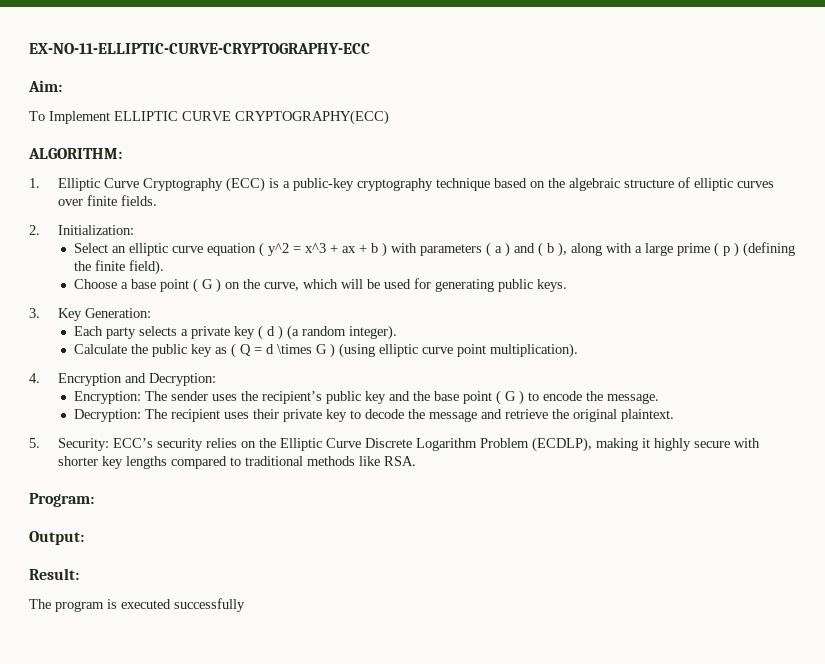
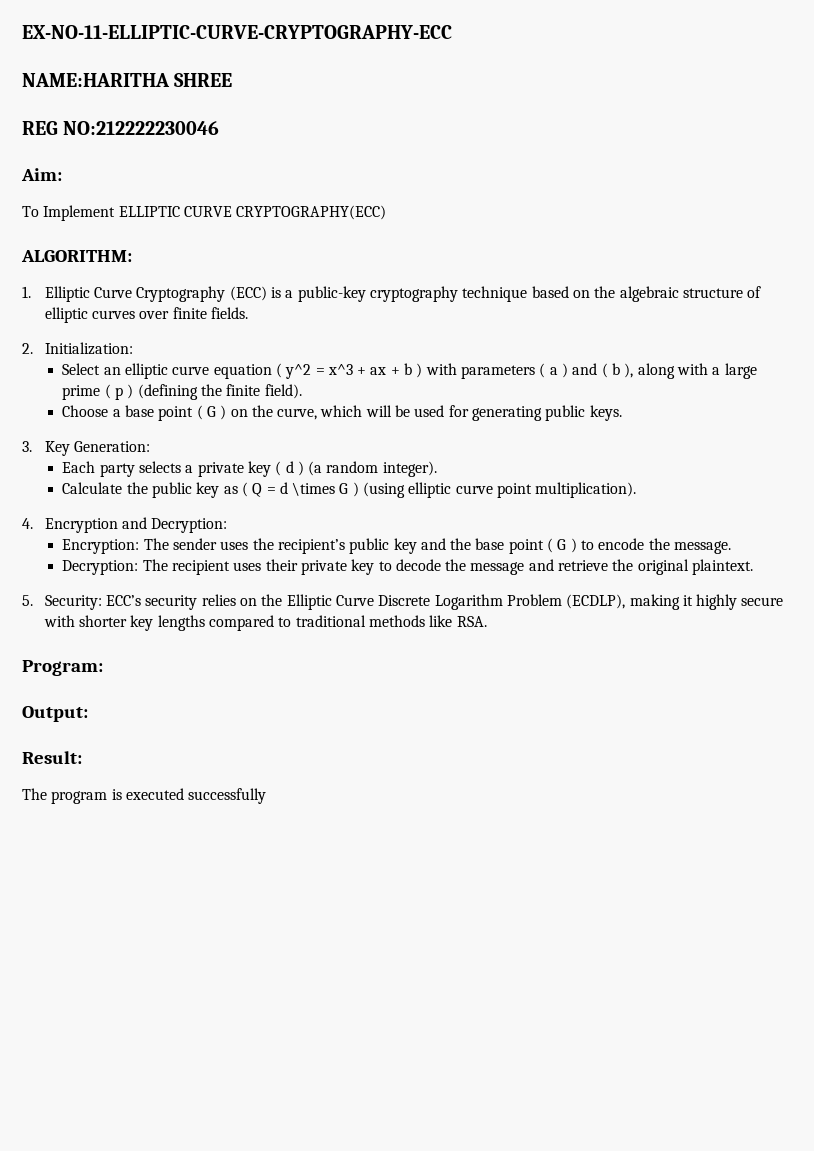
+ NAME:HARITHA SHREE
+ REG NO:212222230046

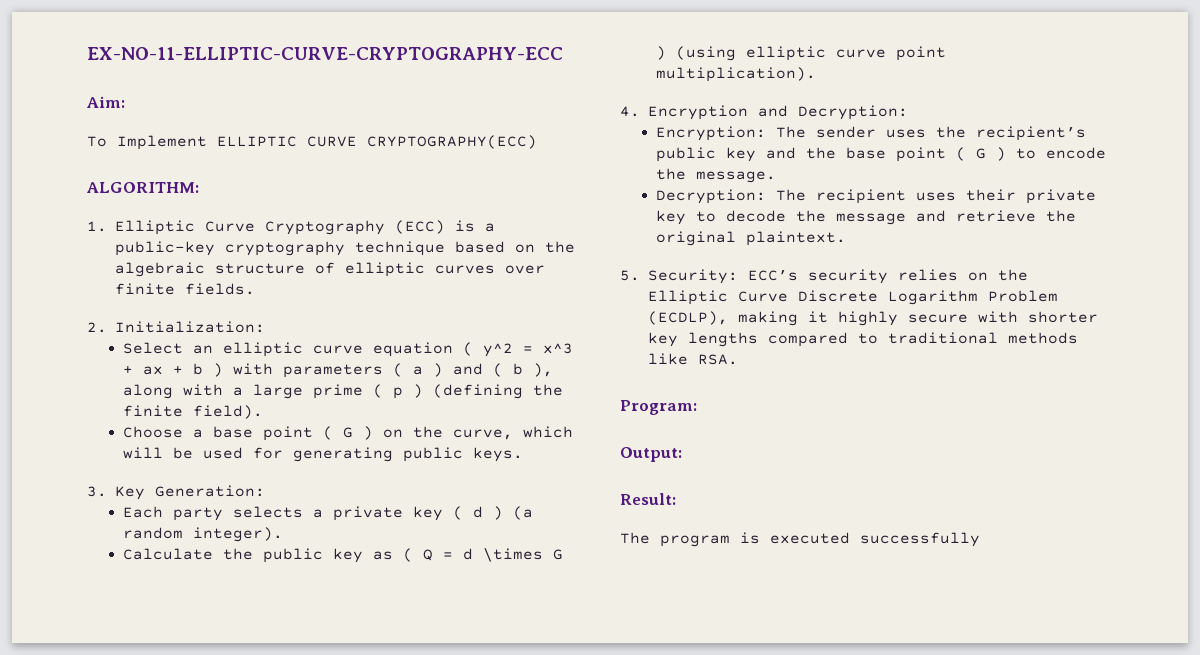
- NAME:HARITHA SHREE
- REG NO:212222230046

